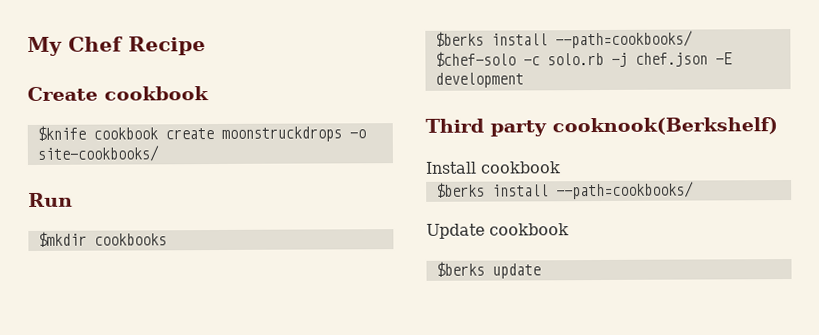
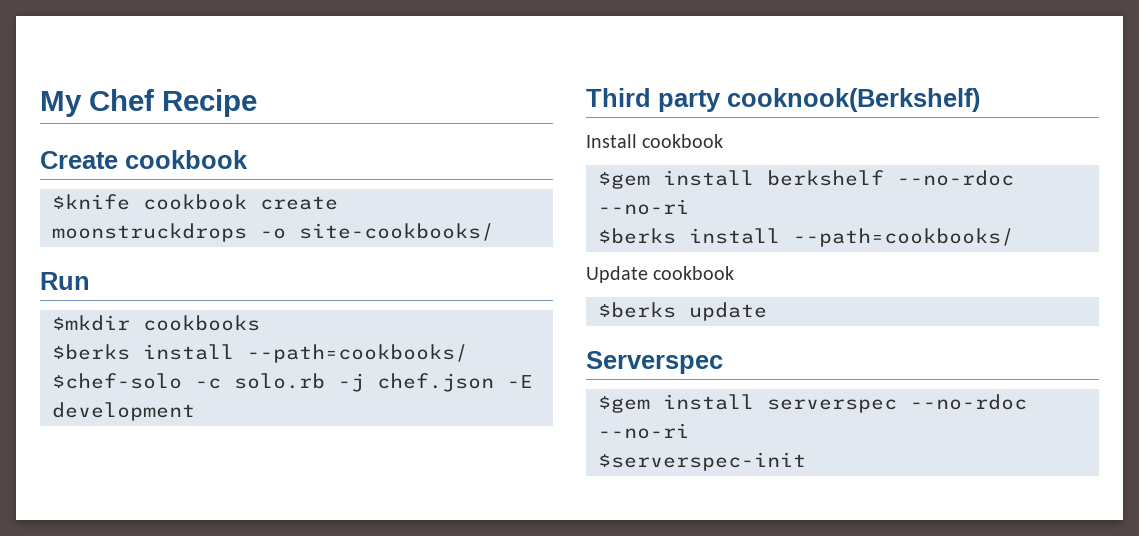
+ $gem install berkshelf --no-rdoc --no-ri
+ Serverspec
+ $gem install serverspec --no-rdoc --no-ri
+ $serverspec-init

